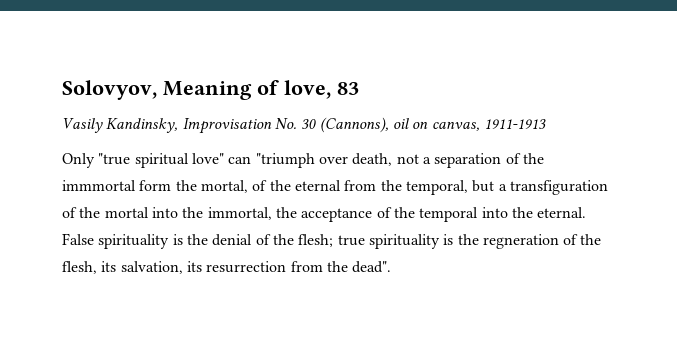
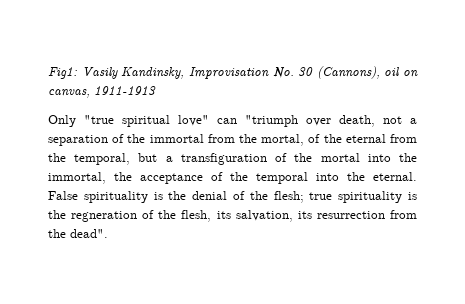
- Solovyov, Meaning of love, 83
- Vasily Kandinsky, Improvisation No. 30 (Cannons), oil on canvas, 1911-1913
+ Fig1: Vasily Kandinsky, Improvisation No. 30 (Cannons), oil on canvas, 1911-1913
- Only "true spiritual love" can "triumph over death, not a separation of the immmortal form the mortal, of the eternal from the temporal, but a transfiguration of the mortal into the immortal, the acceptance of the temporal into the eternal.
+ Only "true spiritual love" can "triumph over death, not a separation of the immortal from the mortal, of the eternal from the temporal, but a transfiguration of the mortal into the immortal, the acceptance of the temporal into the eternal.

